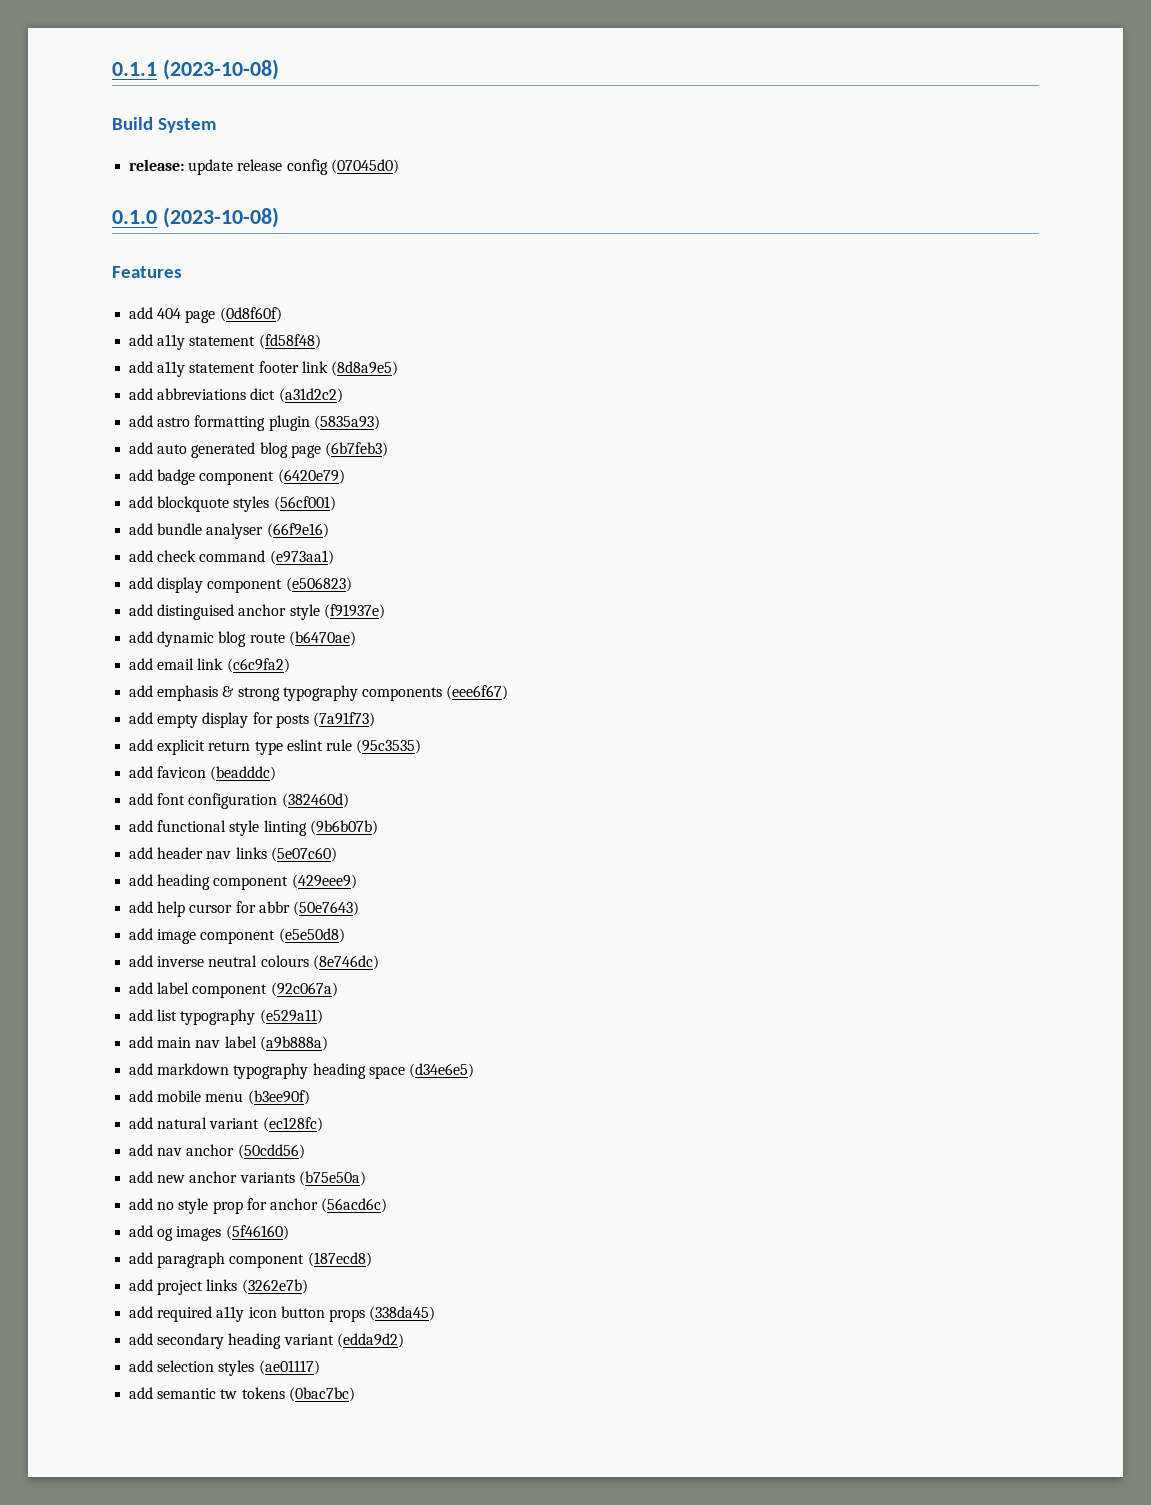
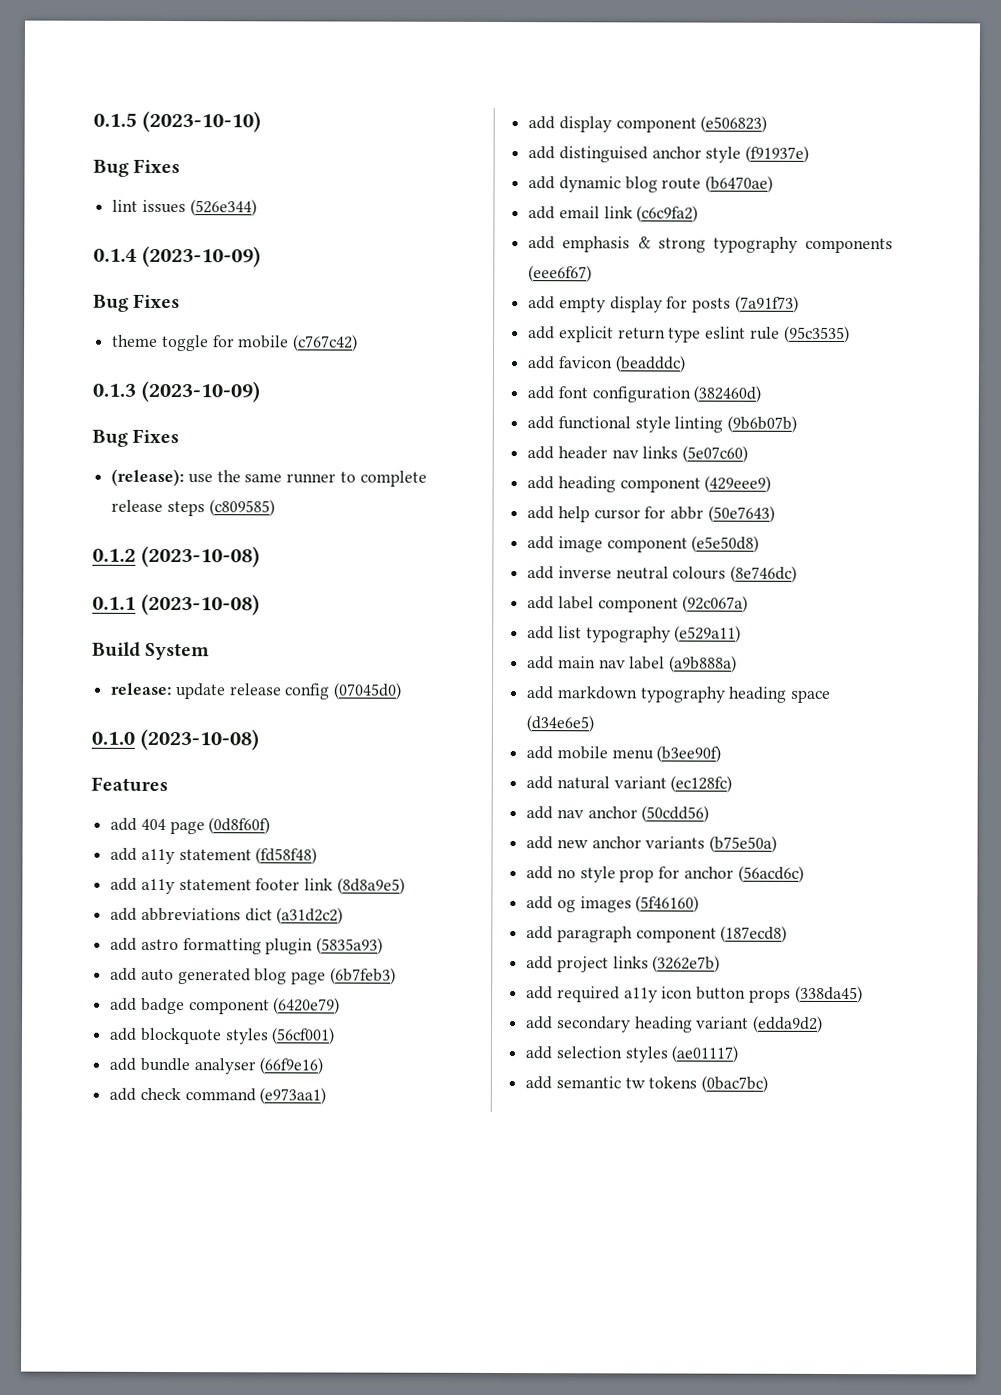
+ 0.1.5 (2023-10-10)
+ Bug Fixes
+ lint issues (526e344)
+ 0.1.4 (2023-10-09)
+ Bug Fixes
+ theme toggle for mobile (c767c42)
+ 0.1.3 (2023-10-09)
+ Bug Fixes
+ (release): use the same runner to complete release steps (c809585)
+ 0.1.2 (2023-10-08)

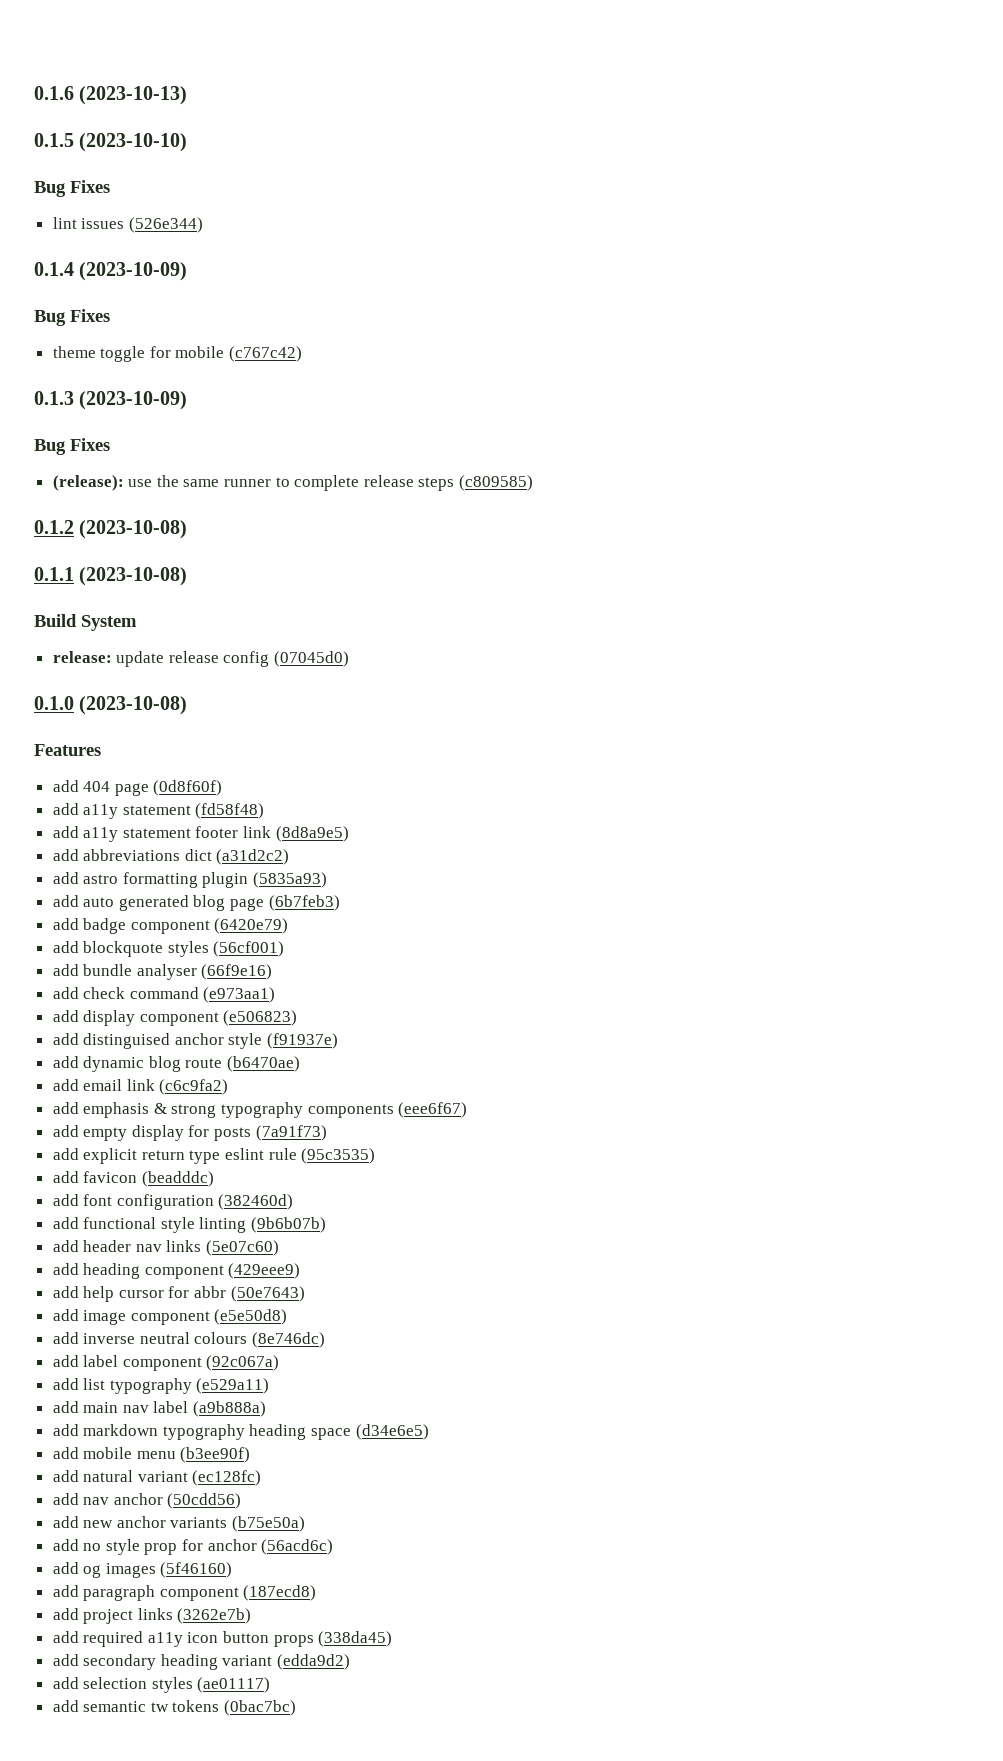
+ 0.1.6 (2023-10-13)

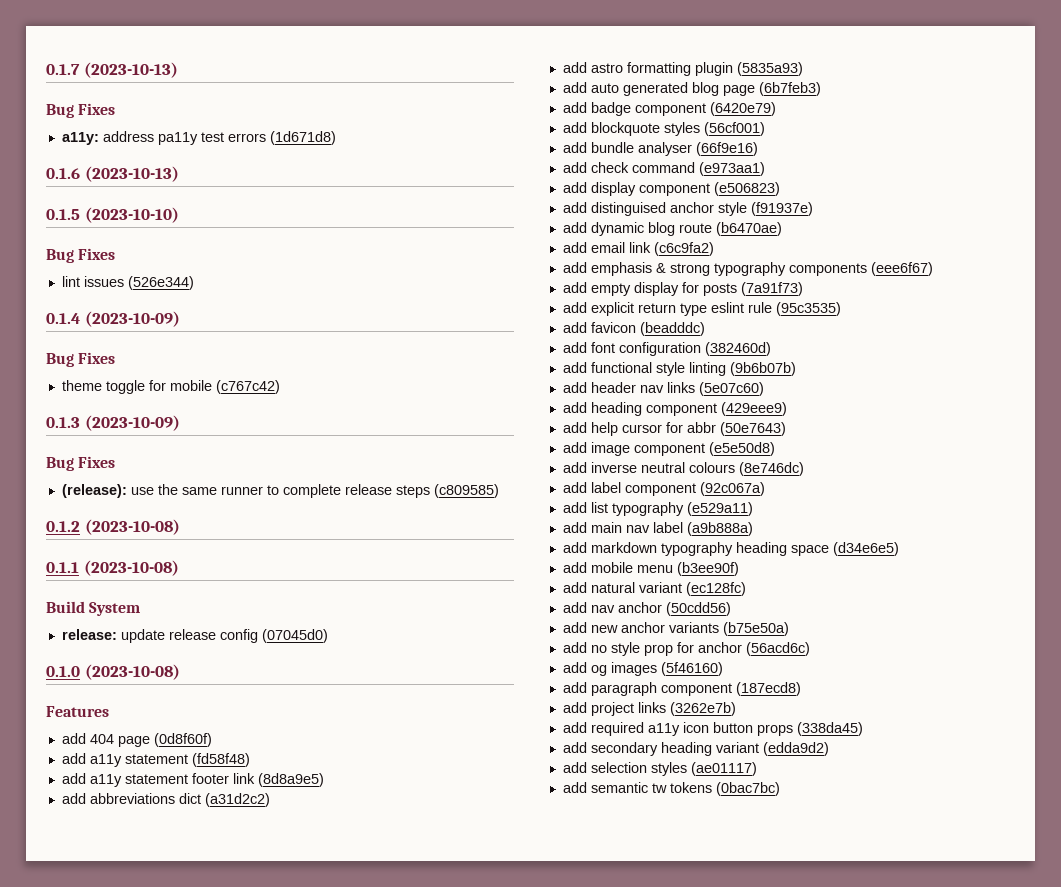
+ 0.1.7 (2023-10-13)
+ Bug Fixes
+ a11y: address pa11y test errors (1d671d8)

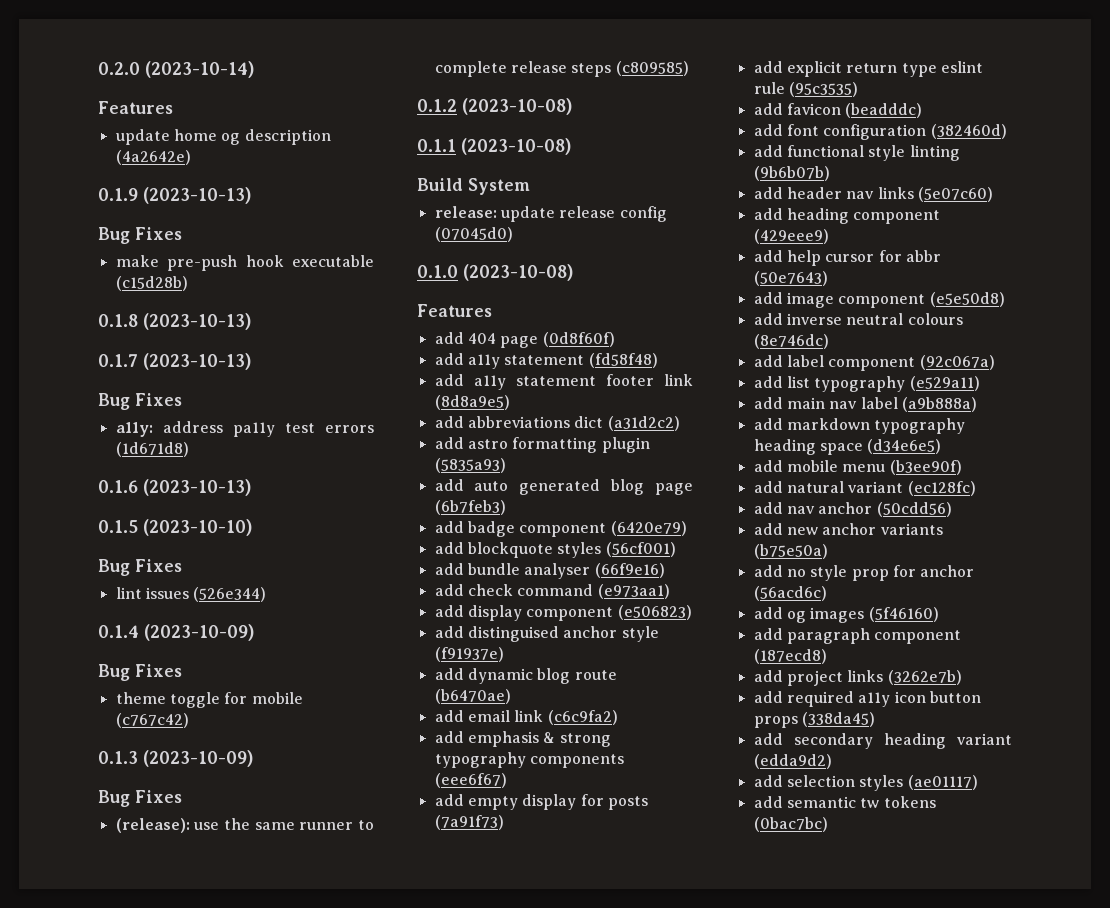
+ 0.2.0 (2023-10-14)
+ Features
+ update home og description (4a2642e)
+ 0.1.9 (2023-10-13)
+ Bug Fixes
+ make pre-push hook executable (c15d28b)
+ 0.1.8 (2023-10-13)

